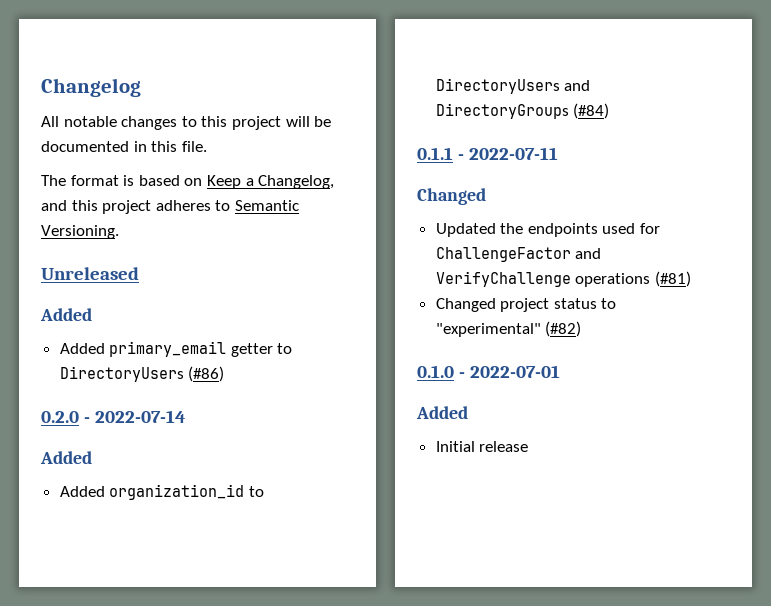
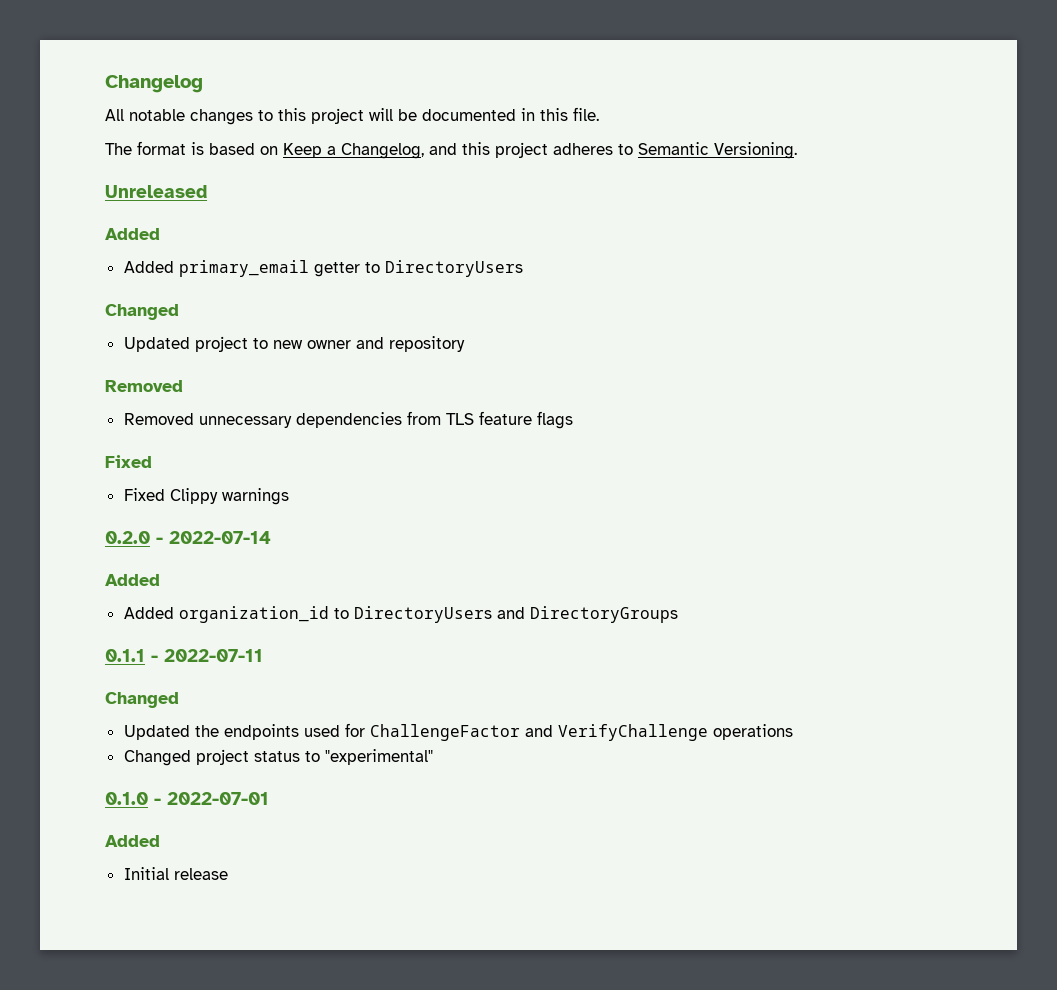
- Added primary_email getter to DirectoryUsers (#86)
+ Added primary_email getter to DirectoryUsers
+ Changed
+ Updated project to new owner and repository
+ Removed
+ Removed unnecessary dependencies from TLS feature flags
+ Fixed
+ Fixed Clippy warnings
- Added organization_id to DirectoryUsers and DirectoryGroups (#84)
+ Added organization_id to DirectoryUsers and DirectoryGroups
- Updated the endpoints used for ChallengeFactor and VerifyChallenge operations (#81)
+ Updated the endpoints used for ChallengeFactor and VerifyChallenge operations
- Changed project status to "experimental" (#82)
+ Changed project status to "experimental"

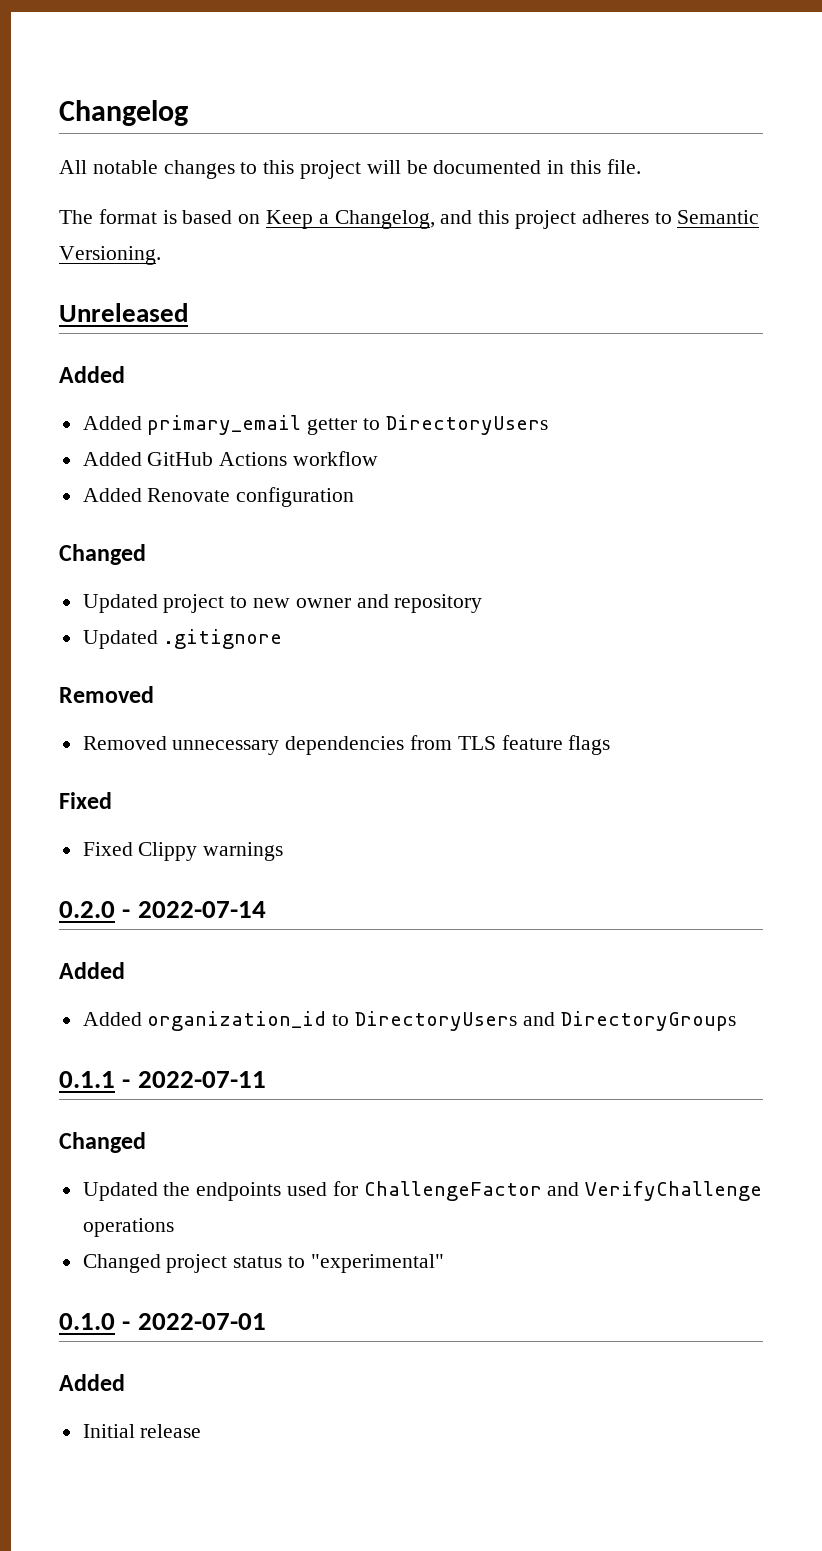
+ Added GitHub Actions workflow
+ Added Renovate configuration
+ Updated .gitignore

